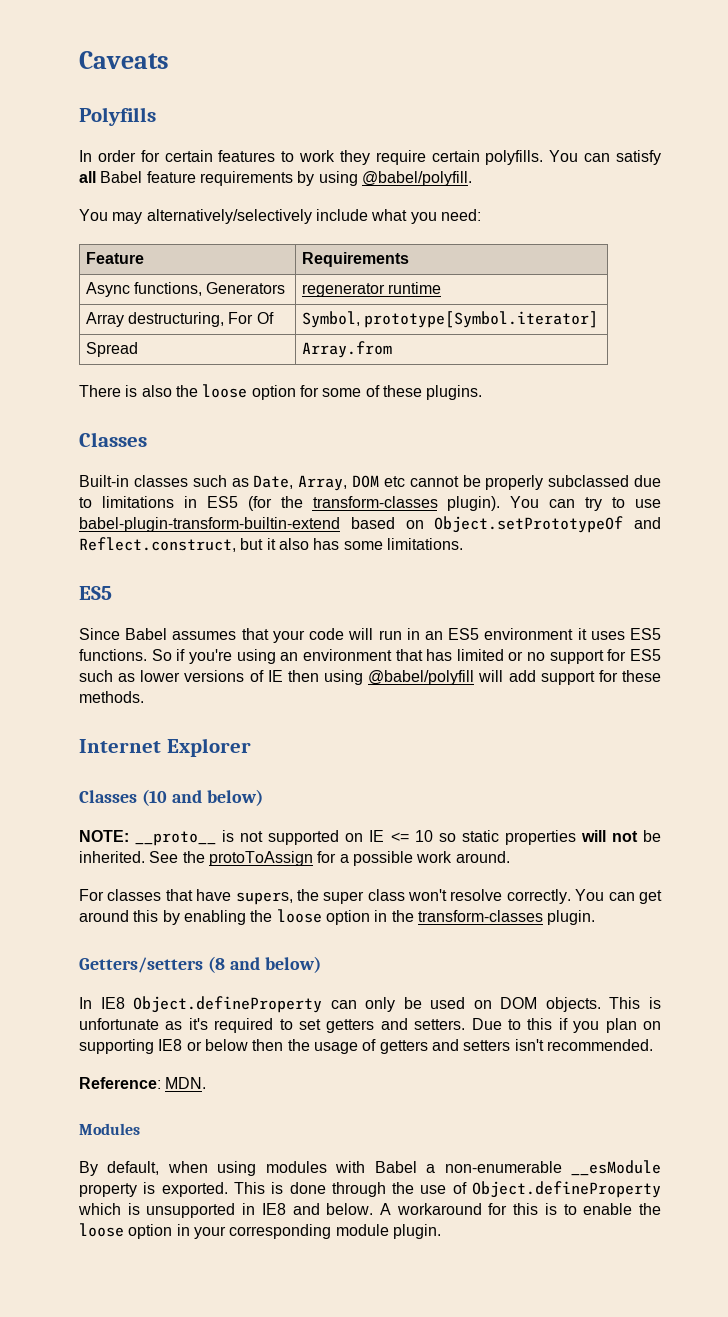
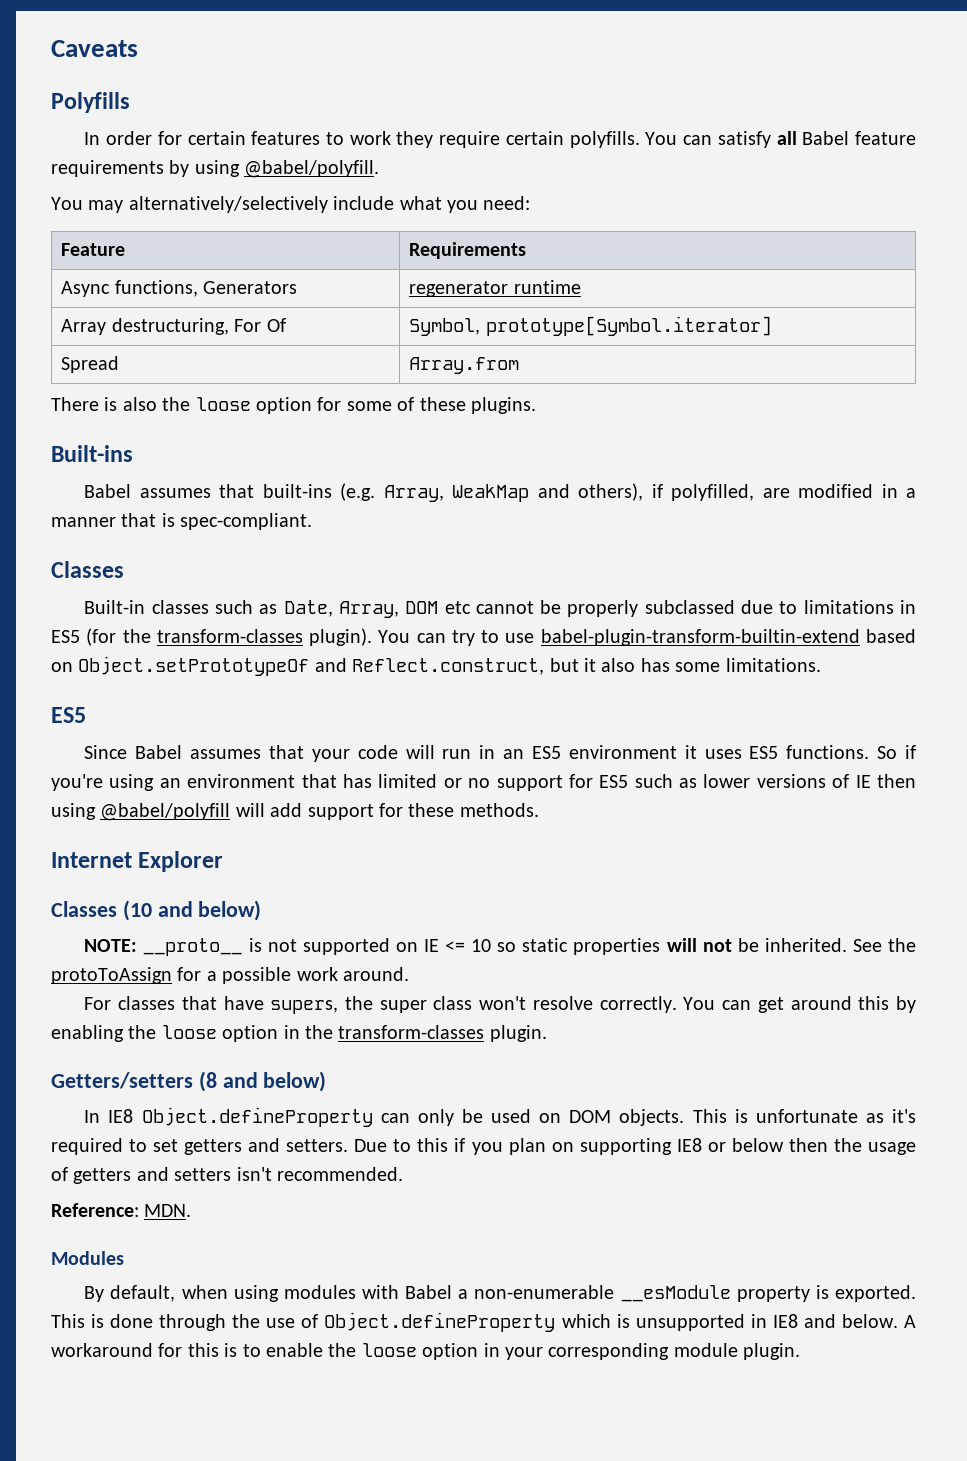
+ Built-ins
+ Babel assumes that built-ins (e.g. Array, WeakMap and others), if polyfilled, are modified in a manner that is spec-compliant.

